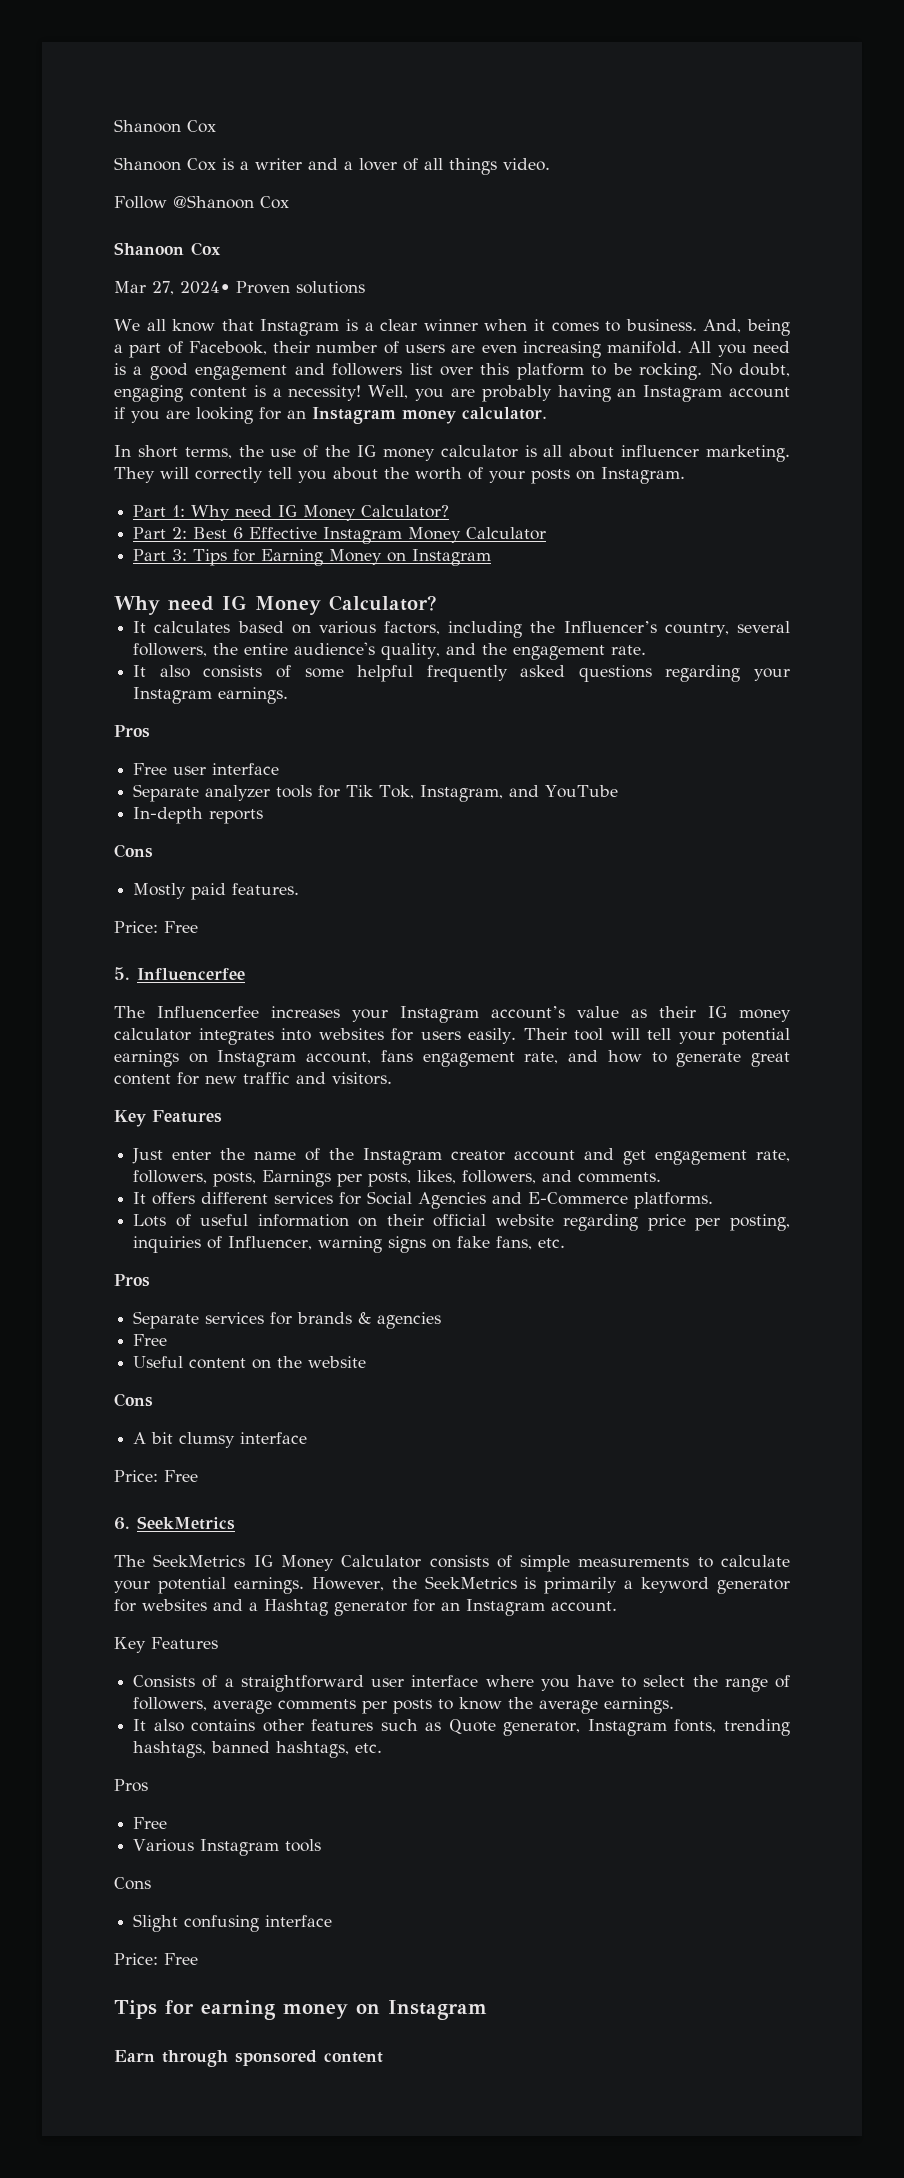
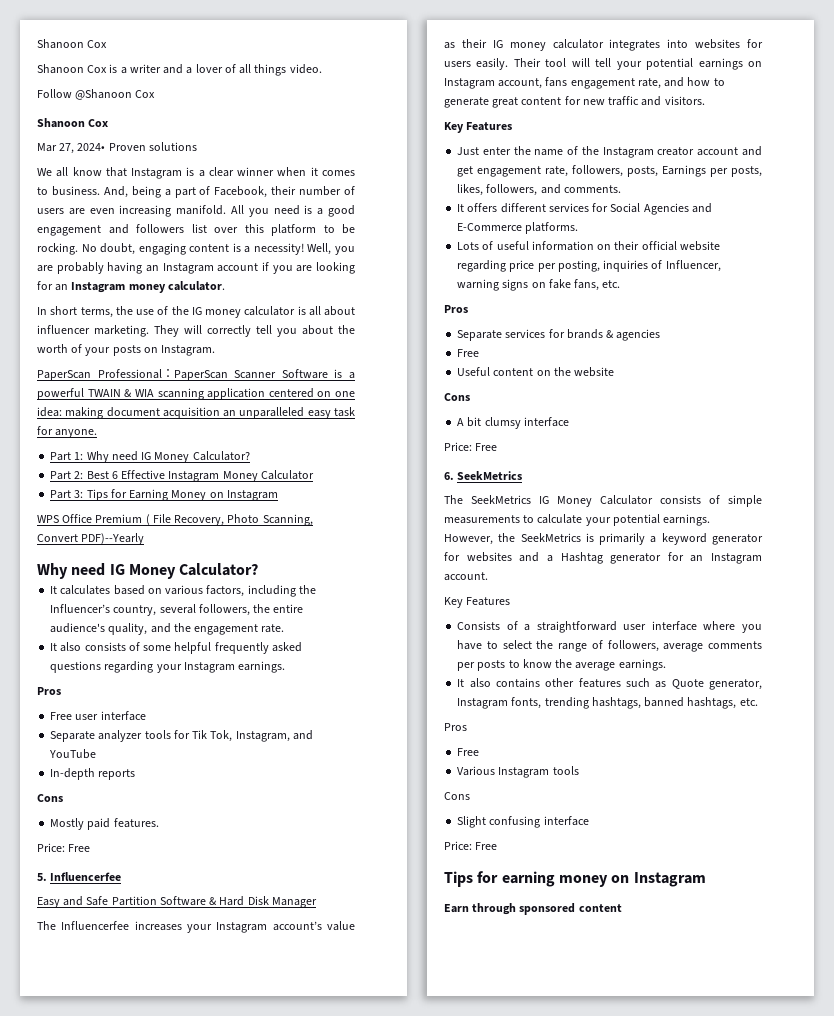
+ PaperScan Professional：PaperScan Scanner Software is a powerful TWAIN & WIA scanning application centered on one idea: making document acquisition an unparalleled easy task for anyone.
+ WPS Office Premium ( File Recovery, Photo Scanning, Convert PDF)--Yearly
+ Easy and Safe Partition Software & Hard Disk Manager

